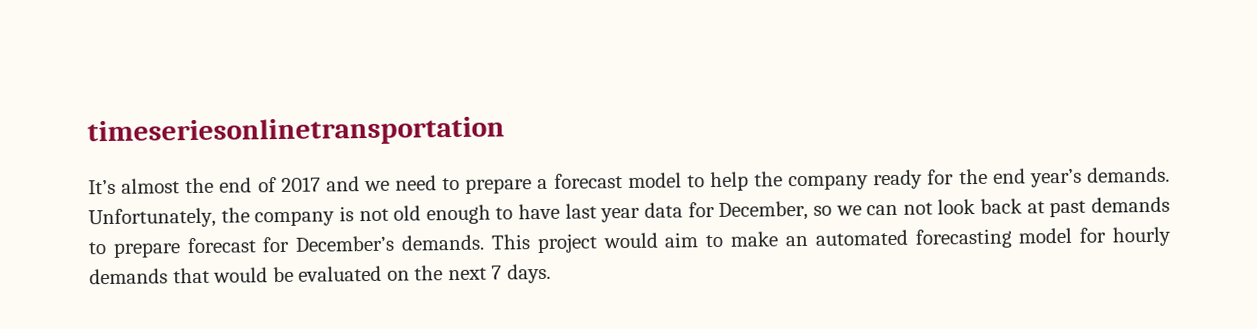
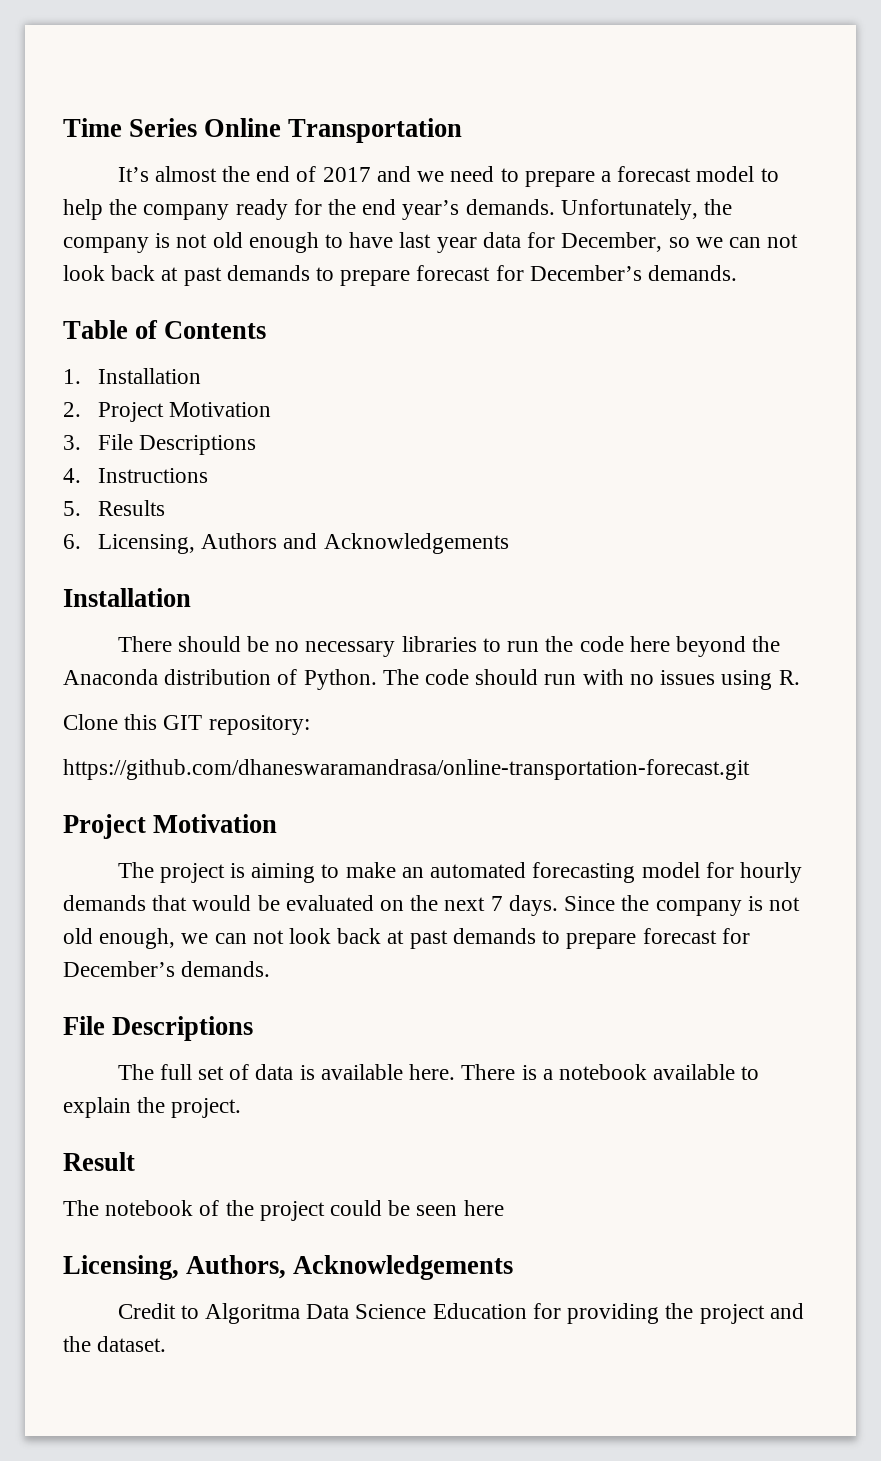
- timeseriesonlinetransportation
+ Time Series Online Transportation
- Unfortunately, the company is not old enough to have last year data for December, so we can not look back at past demands to prepare forecast for December’s demands. This project would aim to make an automated forecasting model for hourly demands that would be evaluated on the next 7 days.
+ Unfortunately, the company is not old enough to have last year data for December, so we can not look back at past demands to prepare forecast for December’s demands.
+ Table of Contents
+ 1. Installation
+ 2. Project Motivation
+ 3. File Descriptions
+ 4. Instructions
+ 5. Results
+ 6. Licensing, Authors and Acknowledgements
+ Installation
+ There should be no necessary libraries to run the code here beyond the Anaconda distribution of Python. The code should run with no issues using R.
+ Clone this GIT repository:
+ https://github.com/dhaneswaramandrasa/online-transportation-forecast.git
+ Project Motivation
+ The project is aiming to make an automated forecasting model for hourly demands that would be evaluated on the next 7 days.
+ Since the company is not old enough, we can not look back at past demands to prepare forecast for December’s demands.
+ File Descriptions
+ The full set of data is available here. There is a notebook available to explain the project.
+ Result
+ The notebook of the project could be seen here
+ Licensing, Authors, Acknowledgements
+ Credit to Algoritma Data Science Education for providing the project and the dataset.

